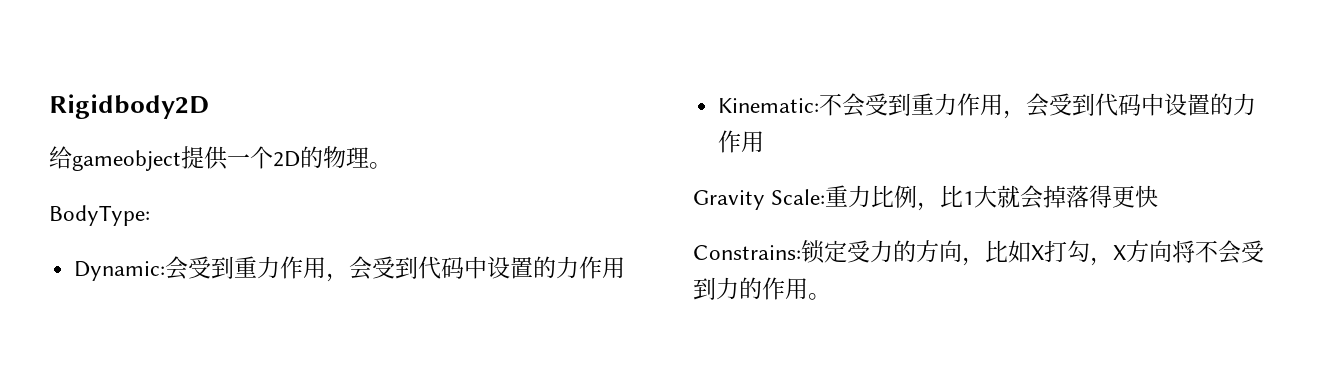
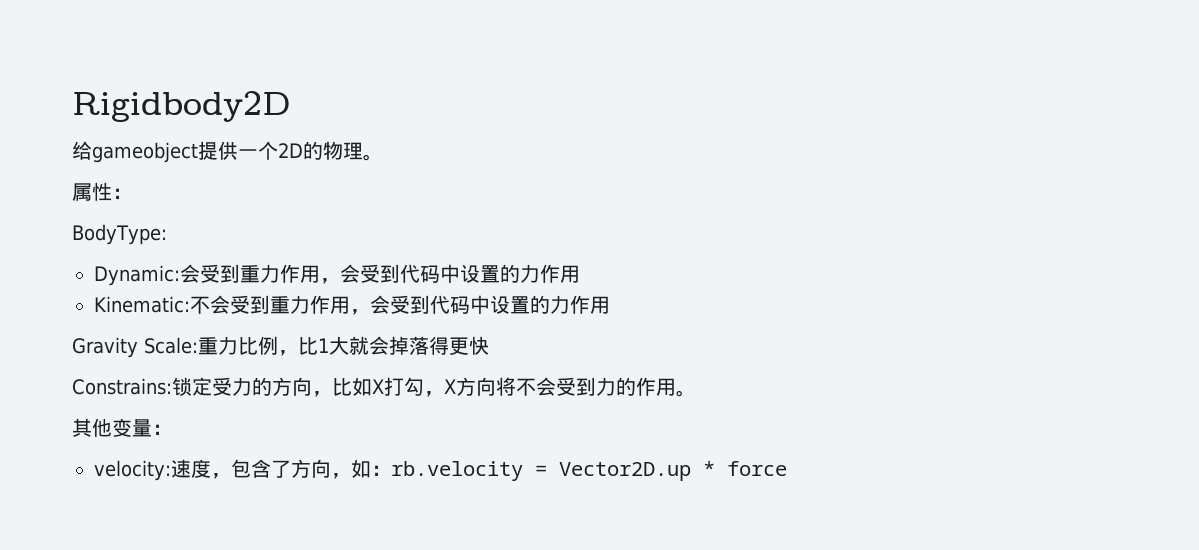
+ 属性：
+ 其他变量：
+ velocity:速度，包含了方向，如：rb.velocity = Vector2D.up * force

